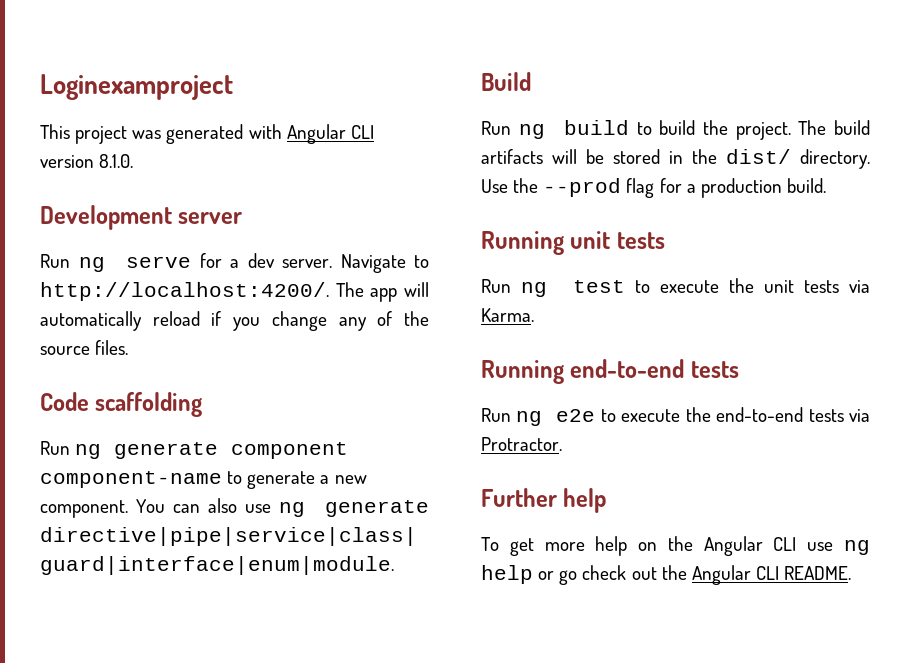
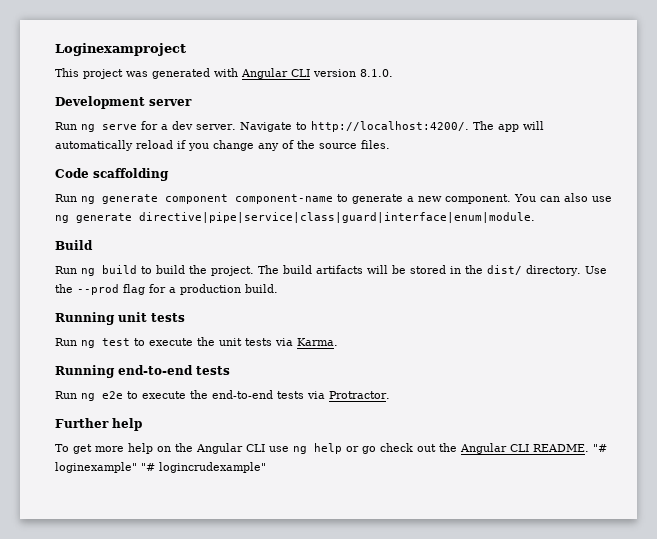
+ "# loginexample" "# logincrudexample"

